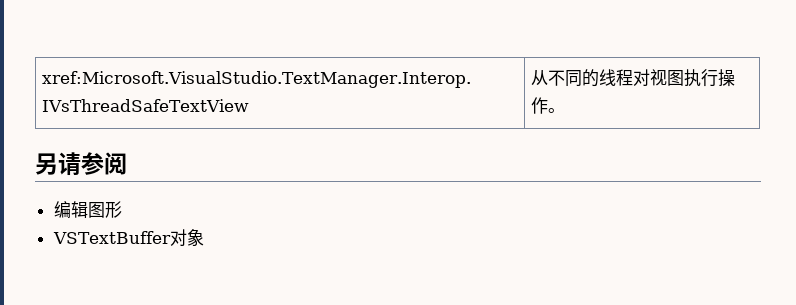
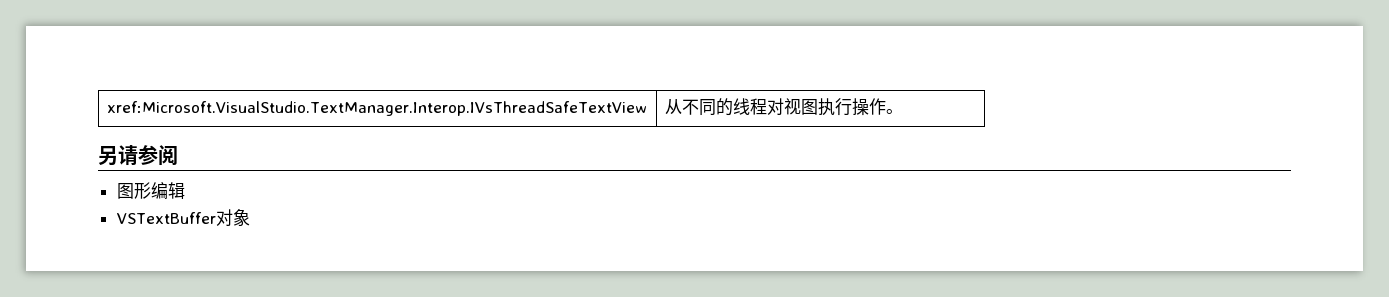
- 编辑图形
+ 图形编辑

